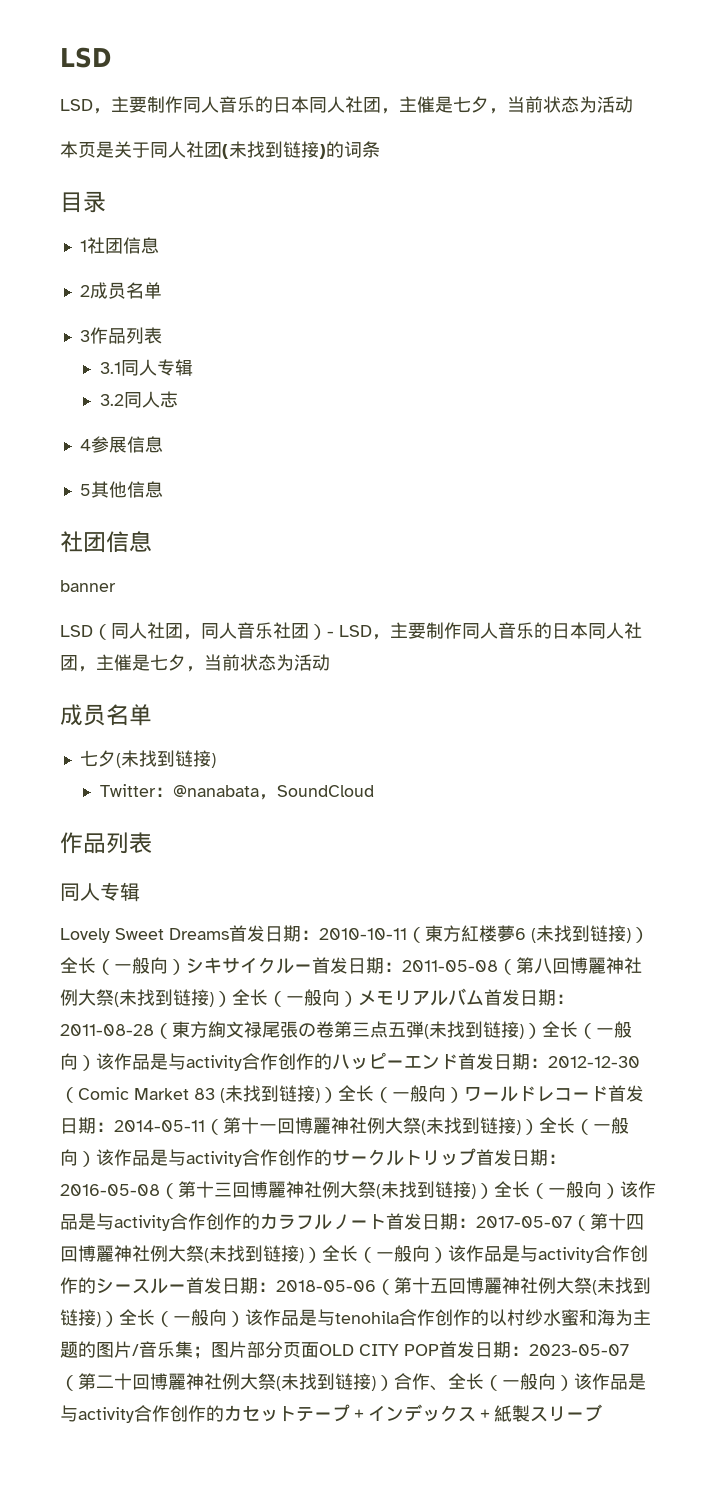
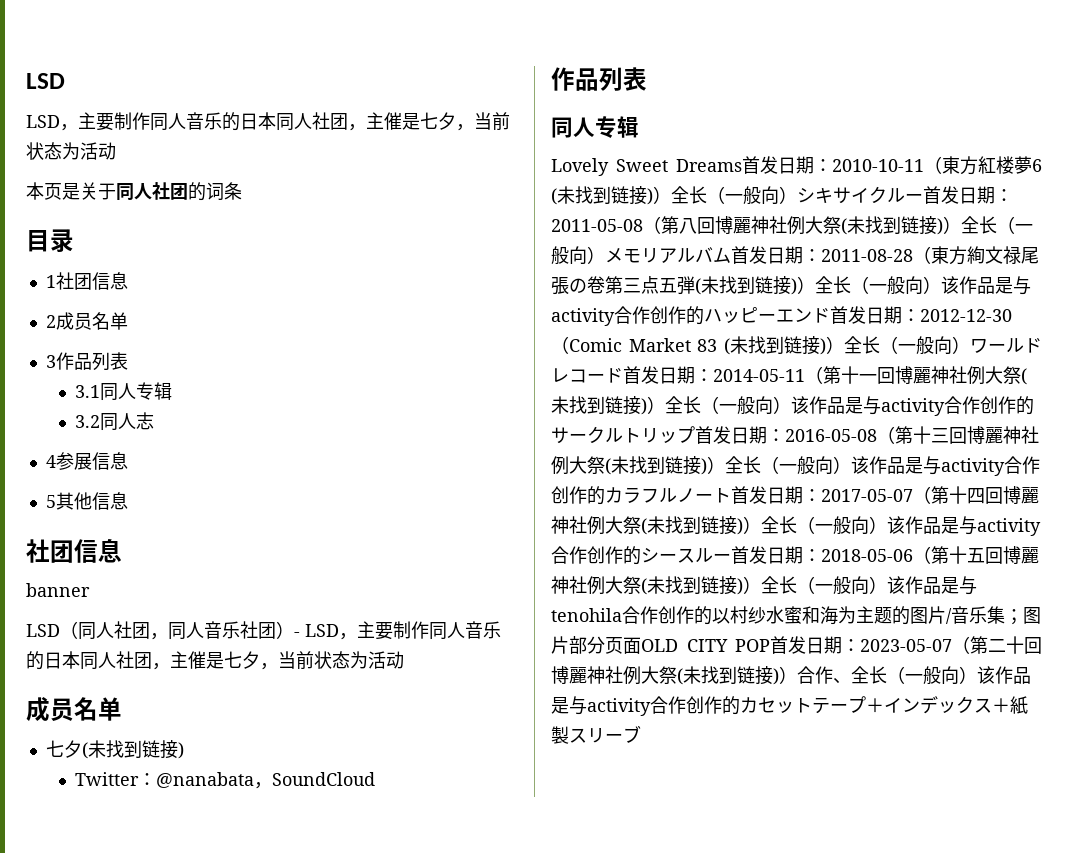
- 本页是关于同人社团(未找到链接)的词条
+ 本页是关于同人社团的词条

